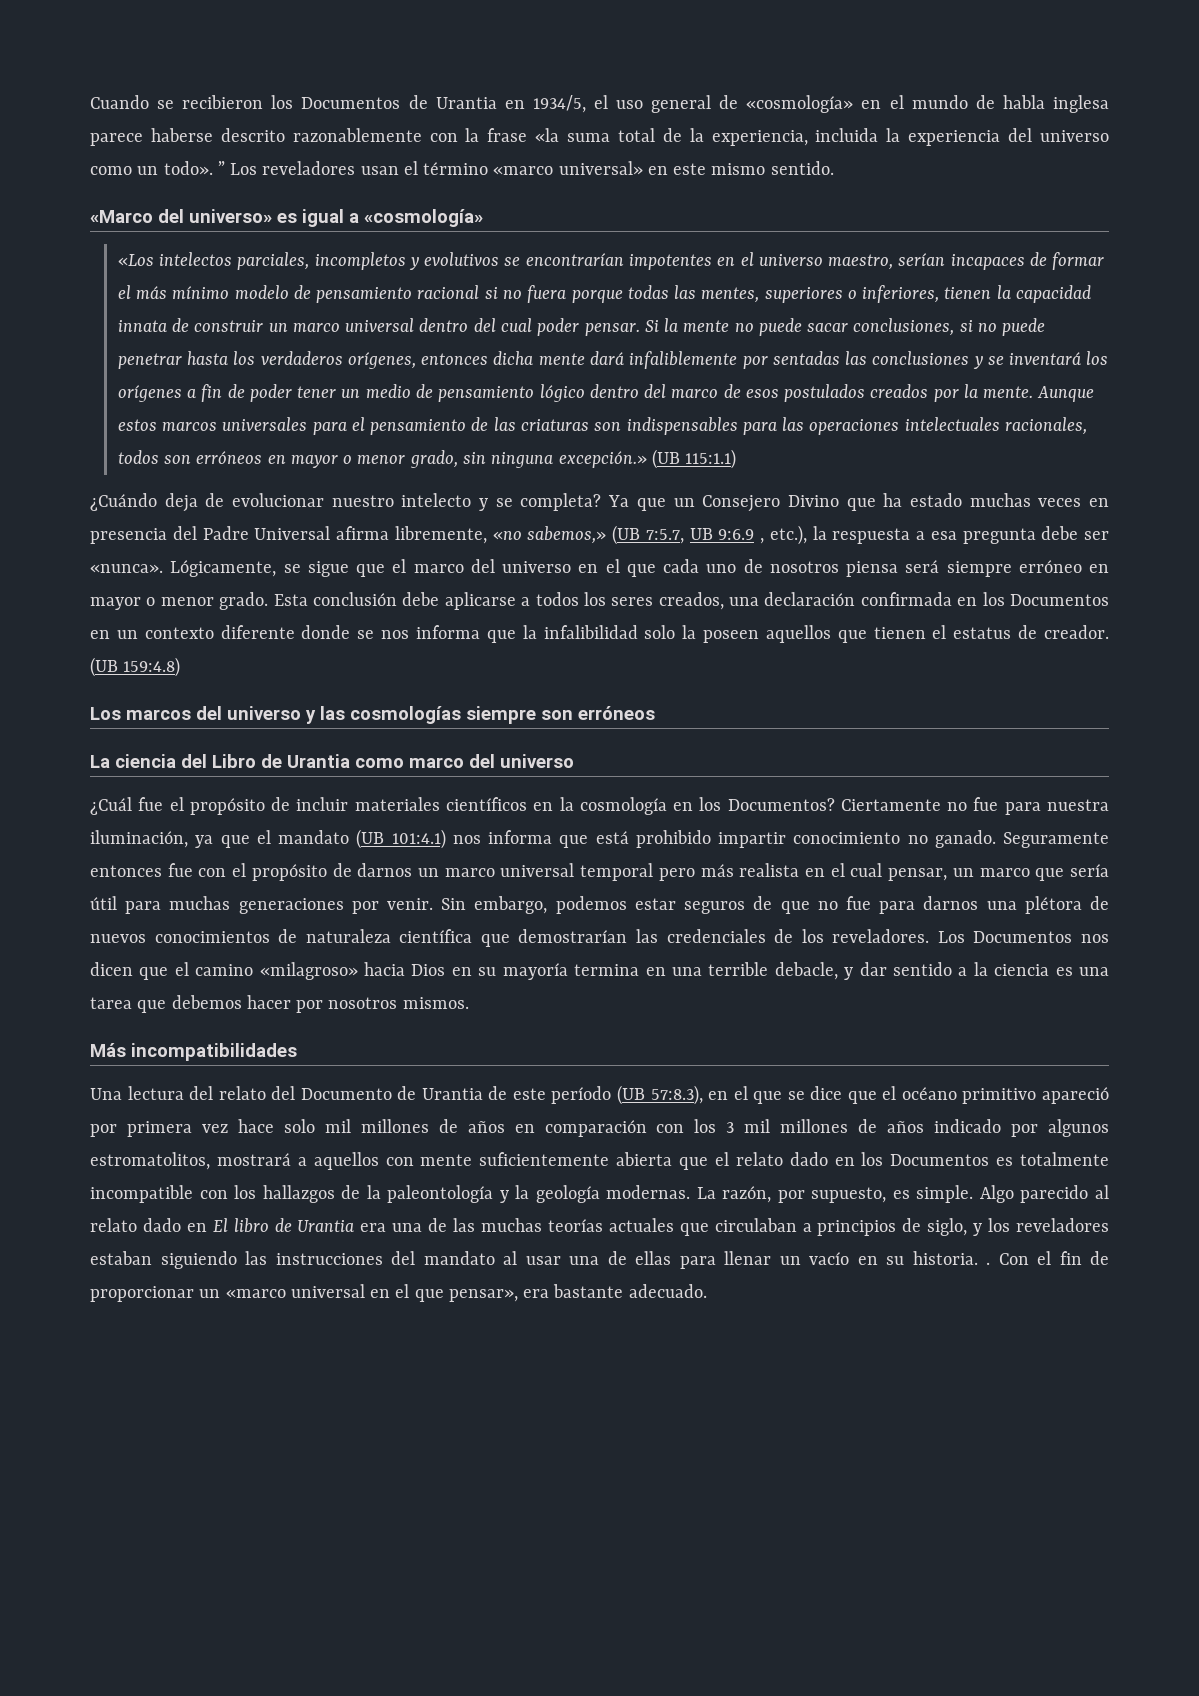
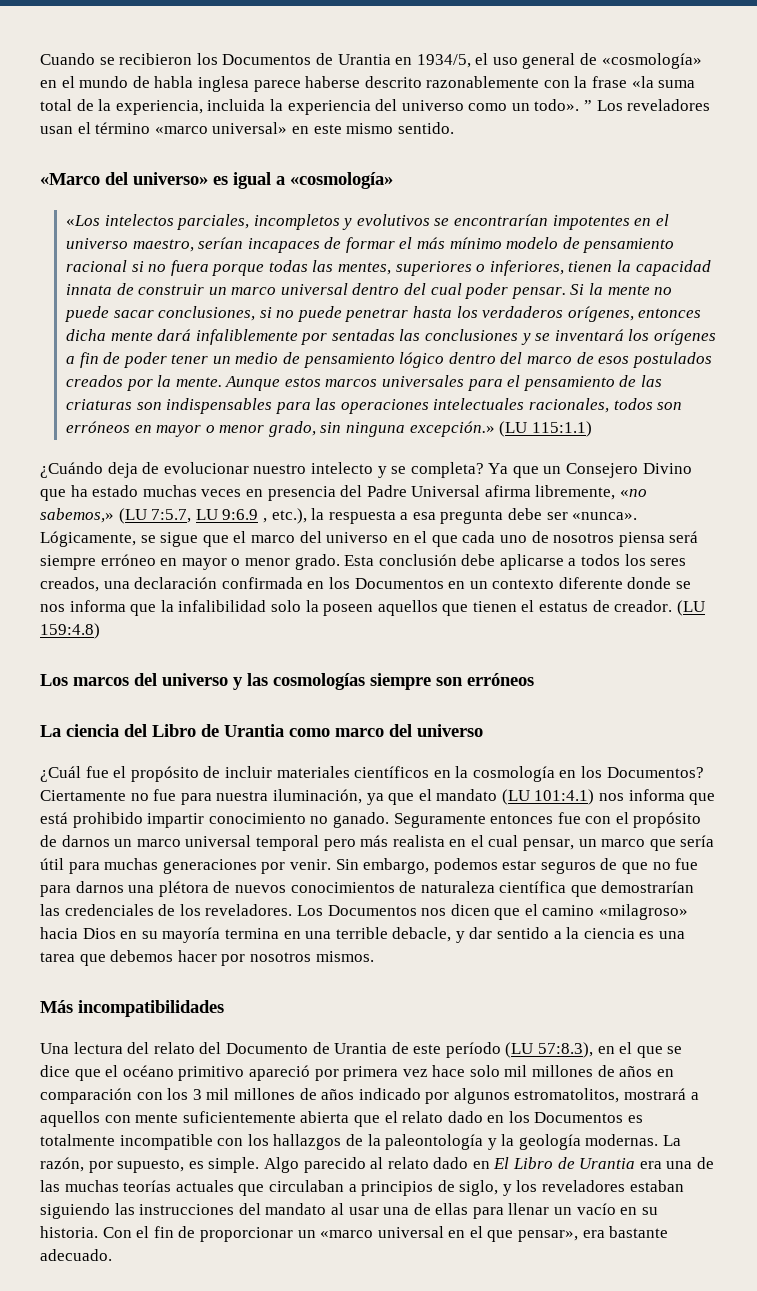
- (UB 115:1.1)
+ (LU 115:1.1)
- Ya que un Consejero Divino que ha estado muchas veces en presencia del Padre Universal afirma libremente, «no sabemos,» (UB 7:5.7, UB 9:6.9 , etc.), la respuesta a esa pregunta debe ser «nunca».
+ Ya que un Consejero Divino que ha estado muchas veces en presencia del Padre Universal afirma libremente, «no sabemos,» (LU 7:5.7, LU 9:6.9 , etc.), la respuesta a esa pregunta debe ser «nunca».
- (UB 159:4.8)
+ (LU 159:4.8)
- Ciertamente no fue para nuestra iluminación, ya que el mandato (UB 101:4.1) nos informa que está prohibido impartir conocimiento no ganado.
+ Ciertamente no fue para nuestra iluminación, ya que el mandato (LU 101:4.1) nos informa que está prohibido impartir conocimiento no ganado.
- Una lectura del relato del Documento de Urantia de este período (UB 57:8.3), en el que se dice que el océano primitivo apareció por primera vez hace solo mil millones de años en comparación con los 3 mil millones de años indicado por algunos estromatolitos, mostrará a aquellos con mente suficientemente abierta que el relato dado en los Documentos es totalmente incompatible con los hallazgos de la paleontología y la geología modernas.
+ Una lectura del relato del Documento de Urantia de este período (LU 57:8.3), en el que se dice que el océano primitivo apareció por primera vez hace solo mil millones de años en comparación con los 3 mil millones de años indicado por algunos estromatolitos, mostrará a aquellos con mente suficientemente abierta que el relato dado en los Documentos es totalmente incompatible con los hallazgos de la paleontología y la geología modernas.
- Algo parecido al relato dado en El libro de Urantia era una de las muchas teorías actuales que circulaban a principios de siglo, y los reveladores estaban siguiendo las instrucciones del mandato al usar una de ellas para llenar un vacío en su historia. .
+ Algo parecido al relato dado en El Libro de Urantia era una de las muchas teorías actuales que circulaban a principios de siglo, y los reveladores estaban siguiendo las instrucciones del mandato al usar una de ellas para llenar un vacío en su historia.

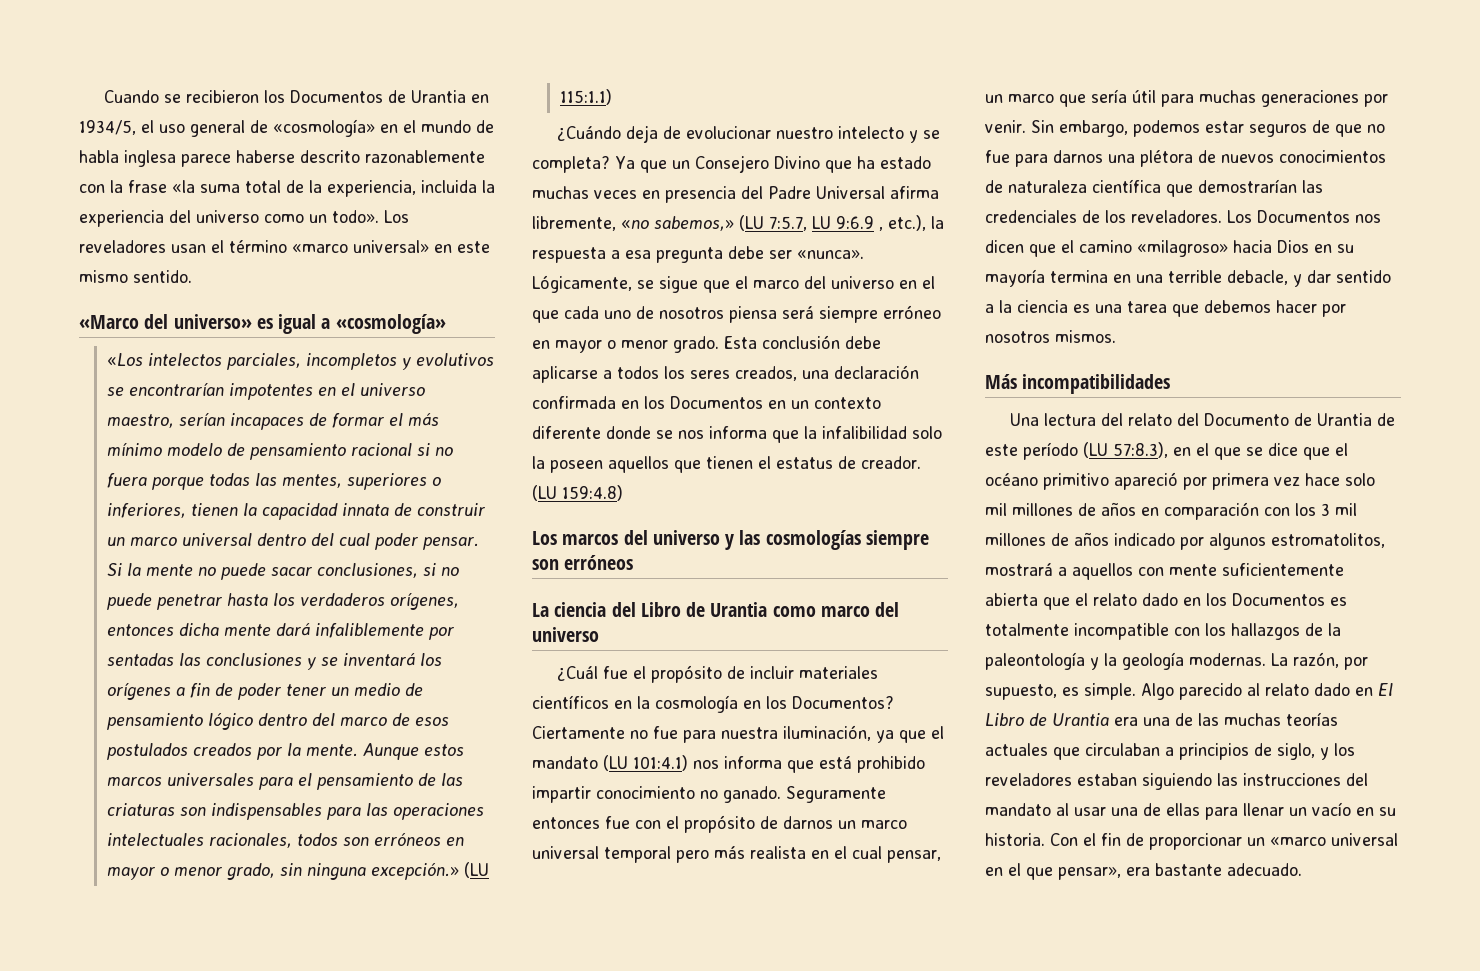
- Cuando se recibieron los Documentos de Urantia en 1934/5, el uso general de «cosmología» en el mundo de habla inglesa parece haberse descrito razonablemente con la frase «la suma total de la experiencia, incluida la experiencia del universo como un todo». ” Los reveladores usan el término «marco universal» en este mismo sentido.
+ Cuando se recibieron los Documentos de Urantia en 1934/5, el uso general de «cosmología» en el mundo de habla inglesa parece haberse descrito razonablemente con la frase «la suma total de la experiencia, incluida la experiencia del universo como un todo». Los reveladores usan el término «marco universal» en este mismo sentido.

